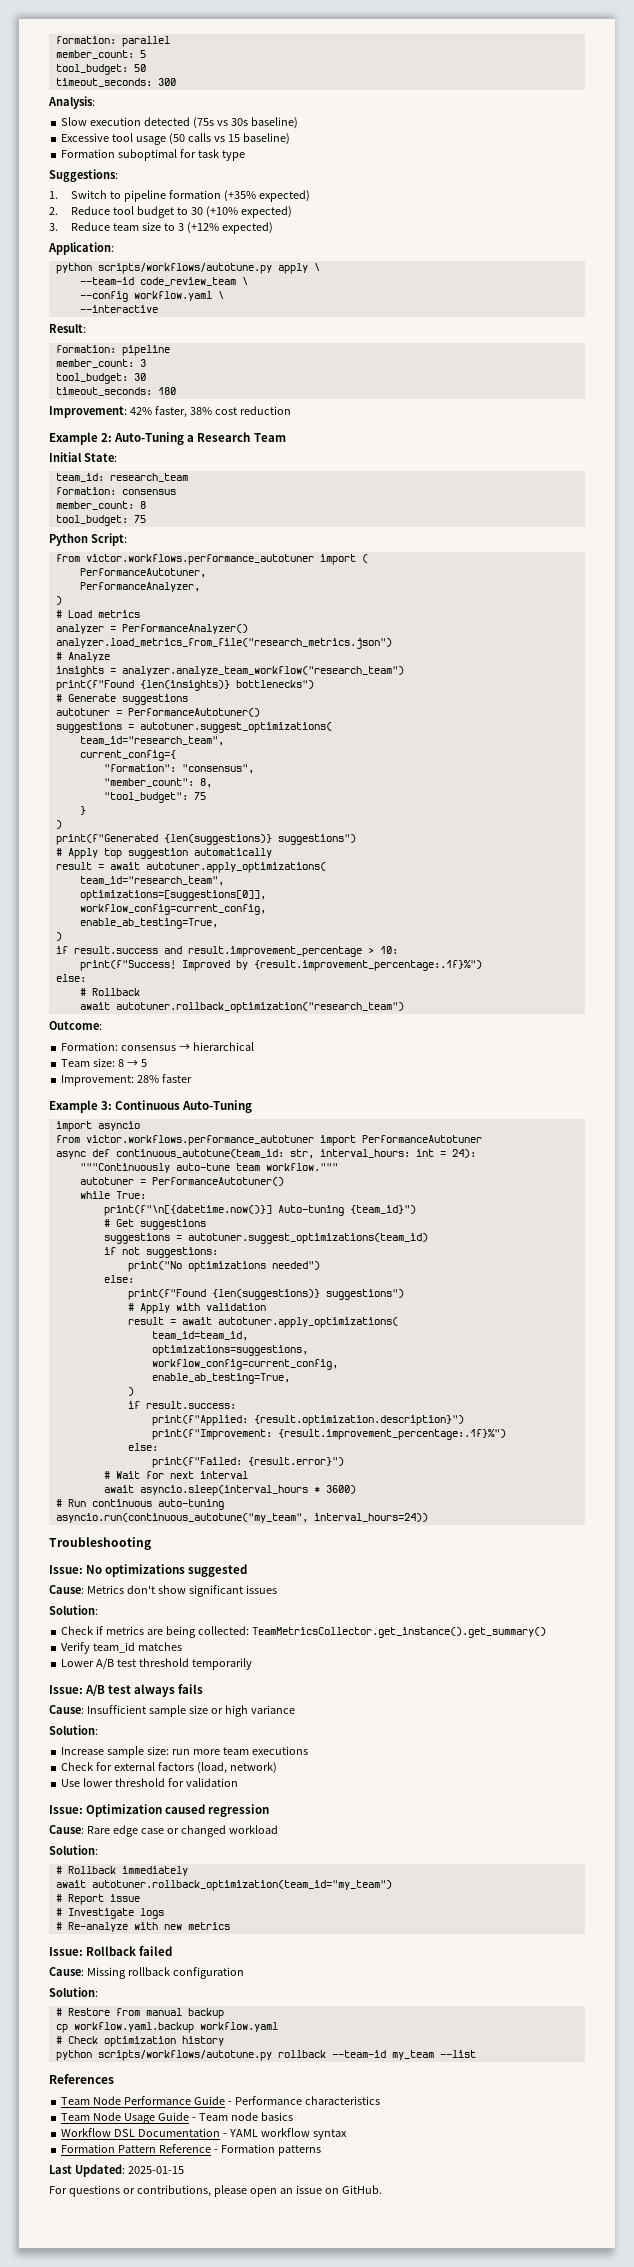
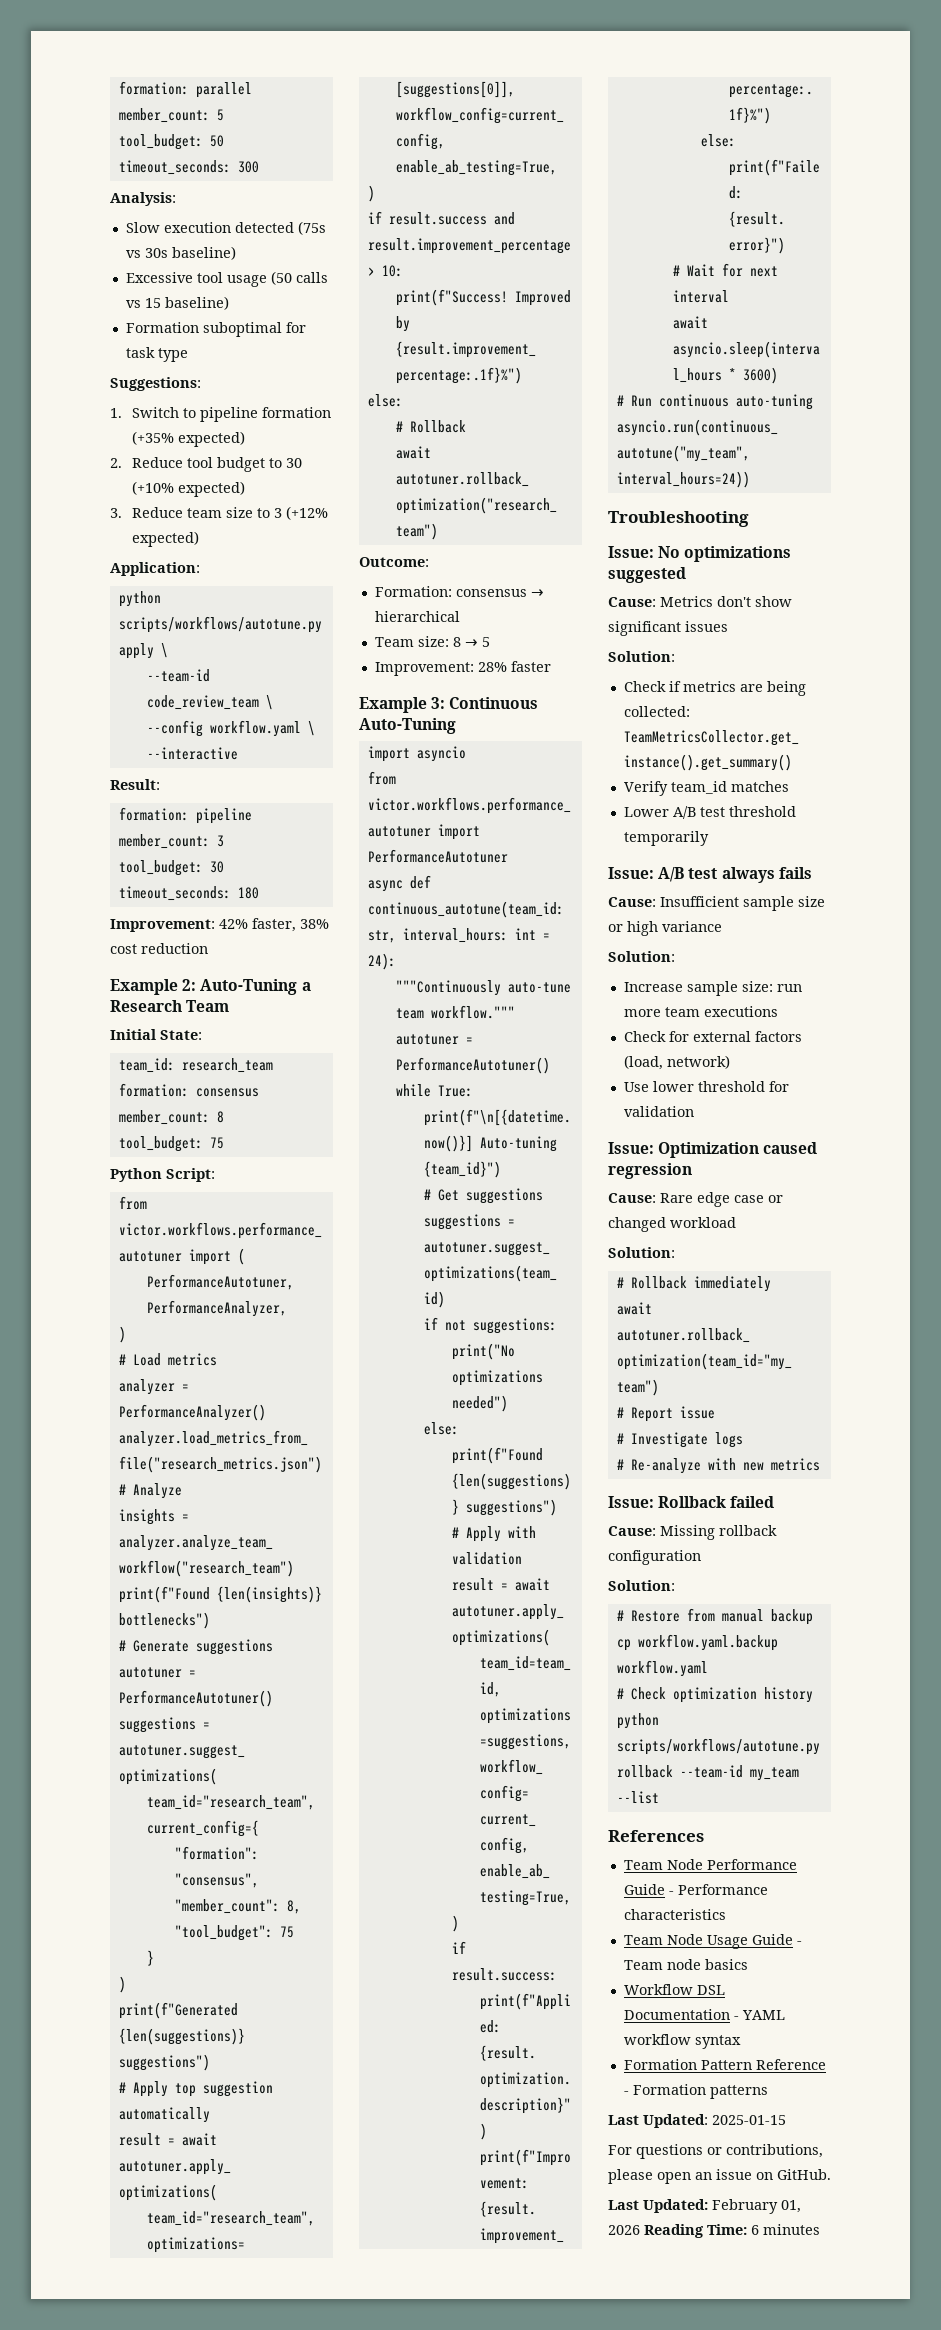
+ Last Updated: February 01, 2026 Reading Time: 6 minutes

